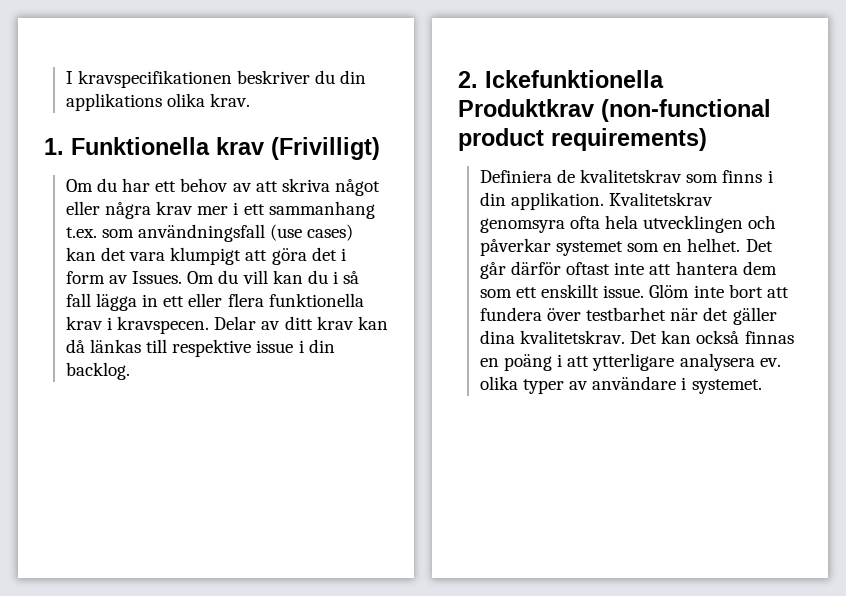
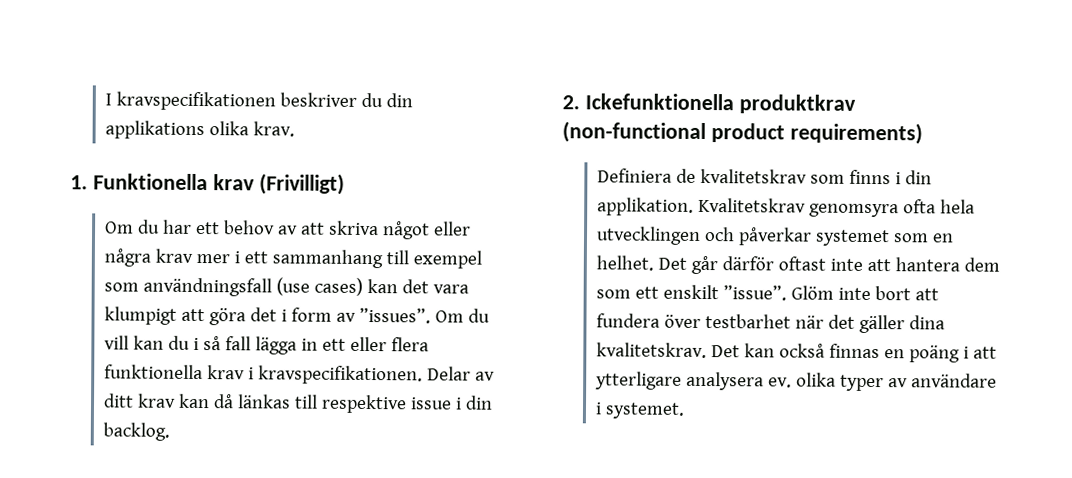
- Om du har ett behov av att skriva något eller några krav mer i ett sammanhang t.ex. som användningsfall (use cases) kan det vara klumpigt att göra det i form av Issues.
+ Om du har ett behov av att skriva något eller några krav mer i ett sammanhang till exempel som användningsfall (use cases) kan det vara klumpigt att göra det i form av ”issues”.
- Om du vill kan du i så fall lägga in ett eller flera funktionella krav i kravspecen.
+ Om du vill kan du i så fall lägga in ett eller flera funktionella krav i kravspecifikationen.
- 2. Ickefunktionella Produktkrav (non-functional product requirements)
+ 2. Ickefunktionella produktkrav (non-functional product requirements)
- Det går därför oftast inte att hantera dem som ett enskillt issue.
+ Det går därför oftast inte att hantera dem som ett enskilt ”issue”.

